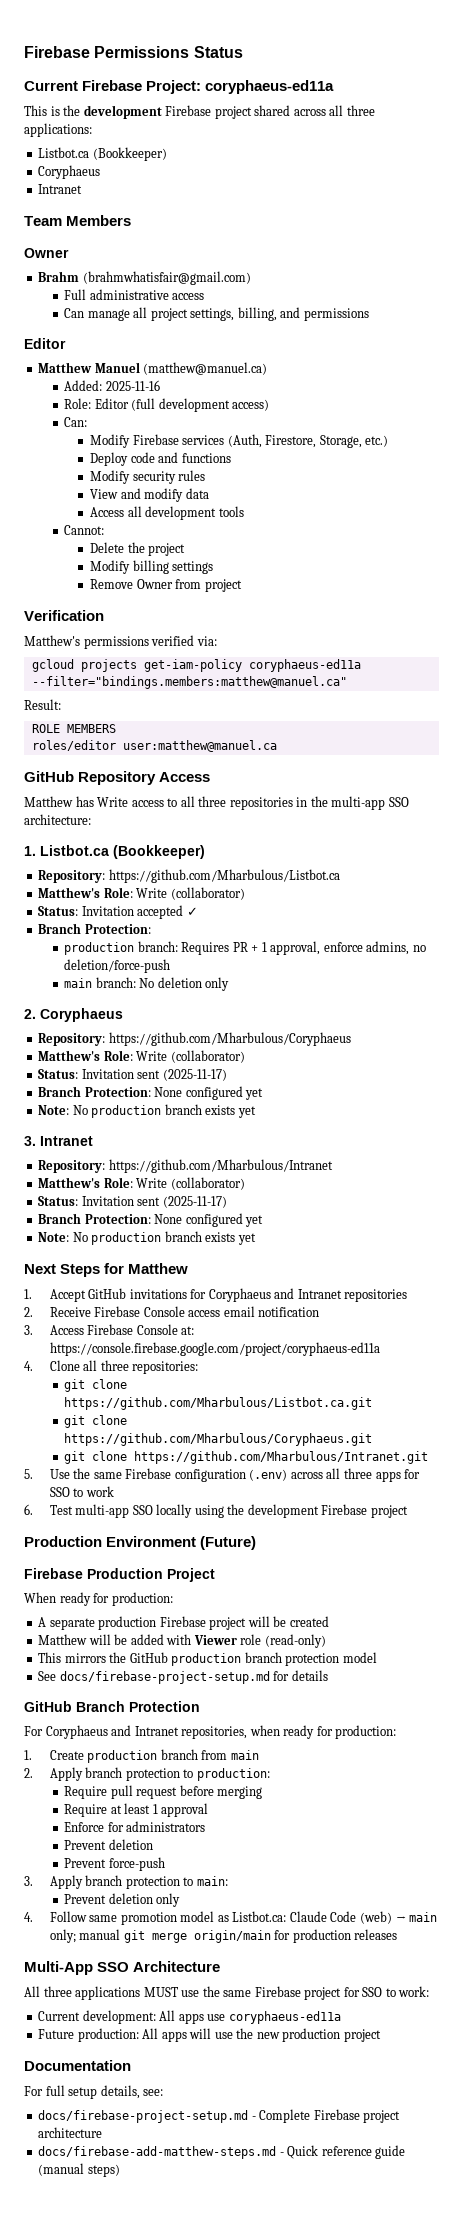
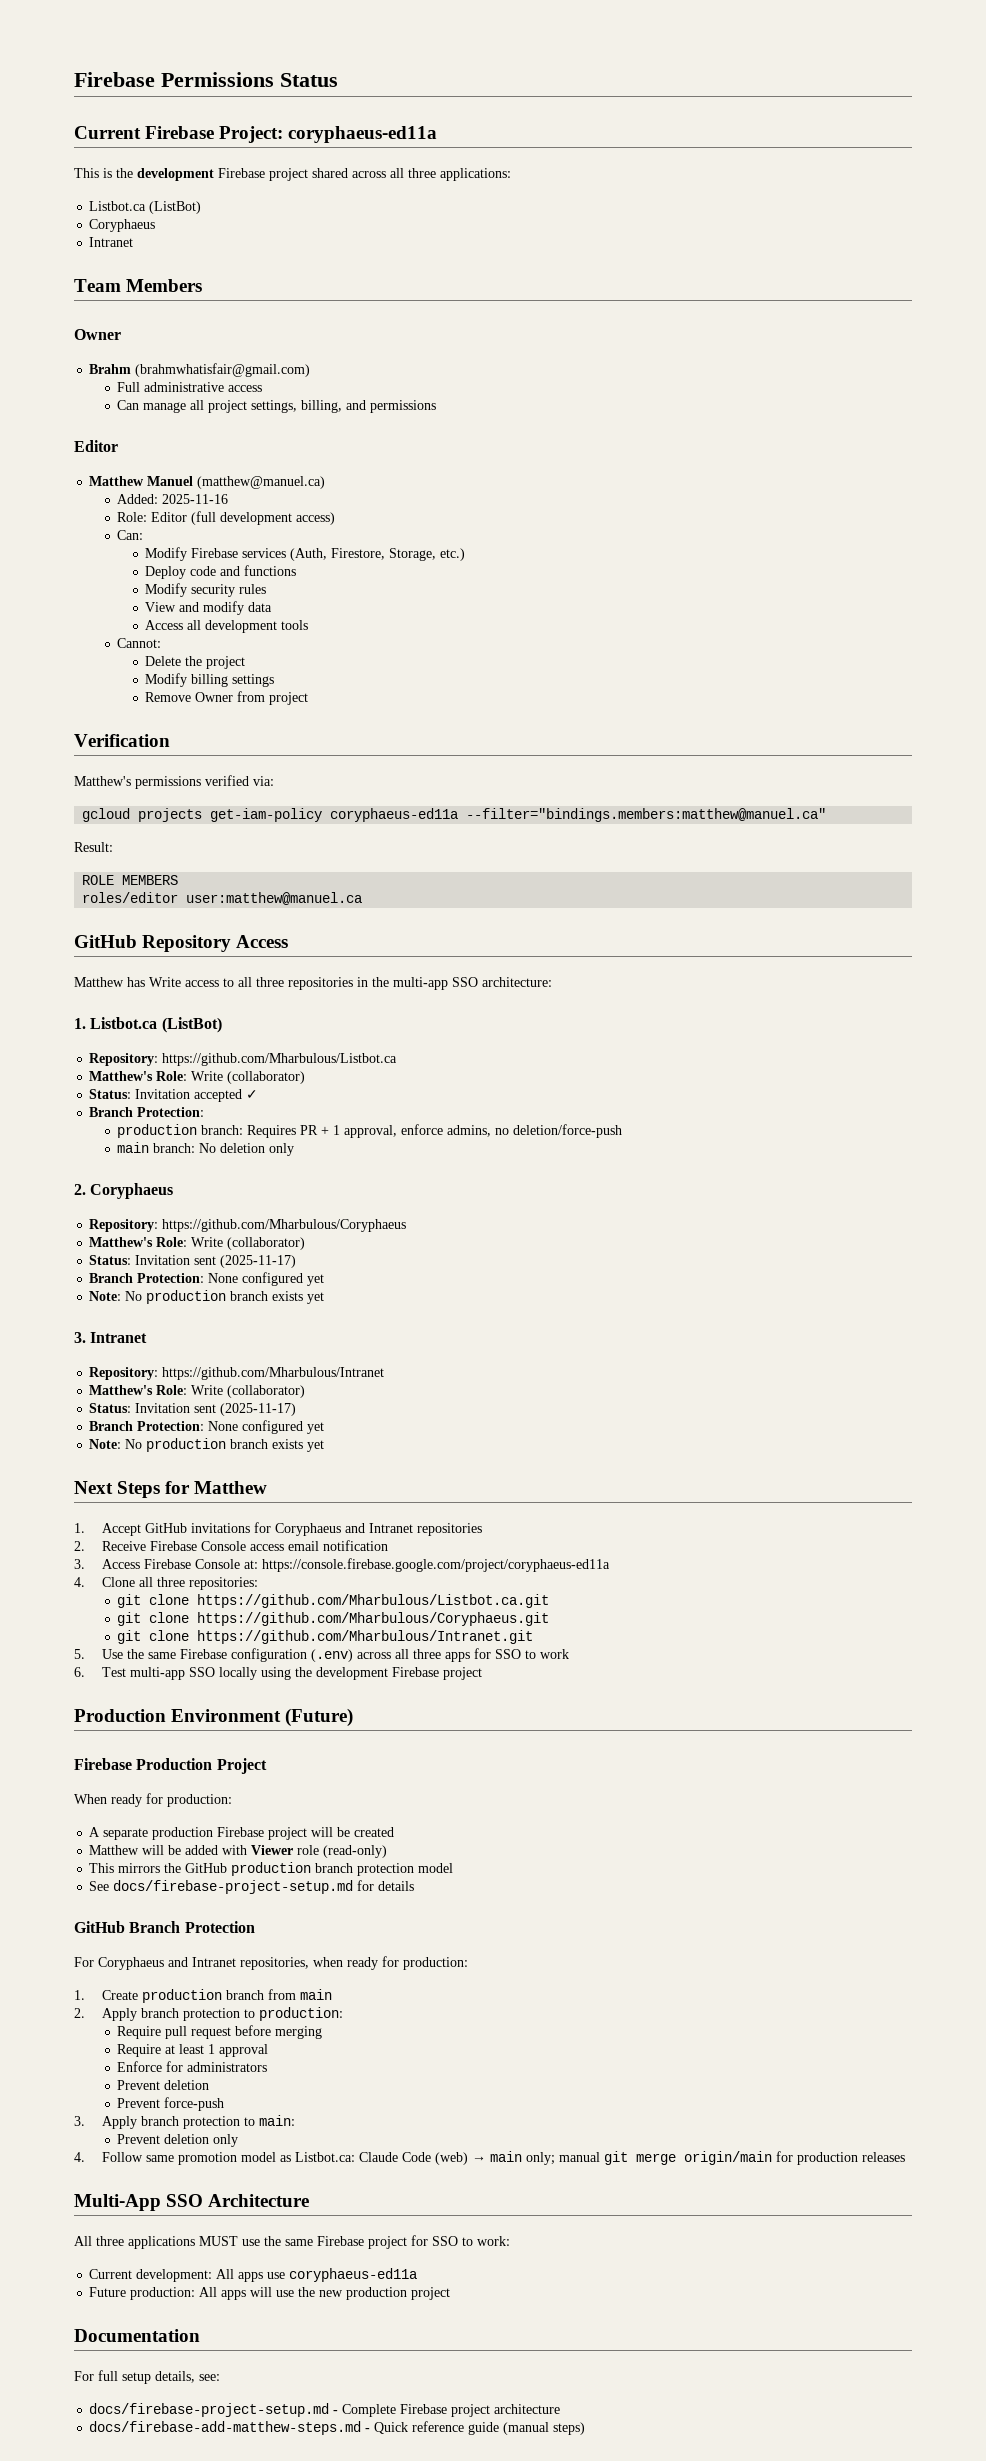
  This is the development Firebase project shared across all three applications:
- Listbot.ca (Bookkeeper)
+ Listbot.ca (ListBot)
- 1. Listbot.ca (Bookkeeper)
+ 1. Listbot.ca (ListBot)

